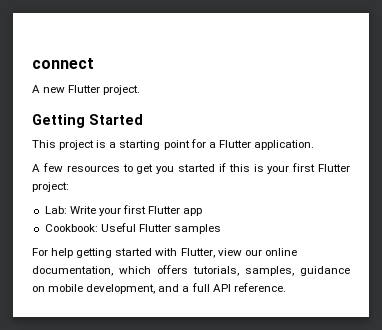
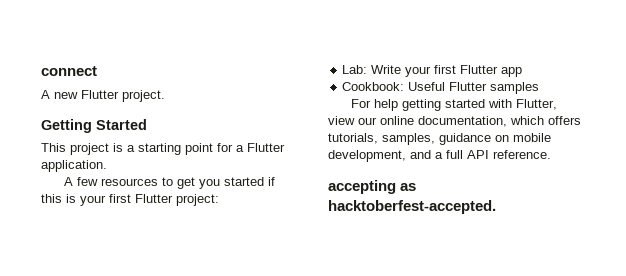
+ accepting as hacktoberfest-accepted.

